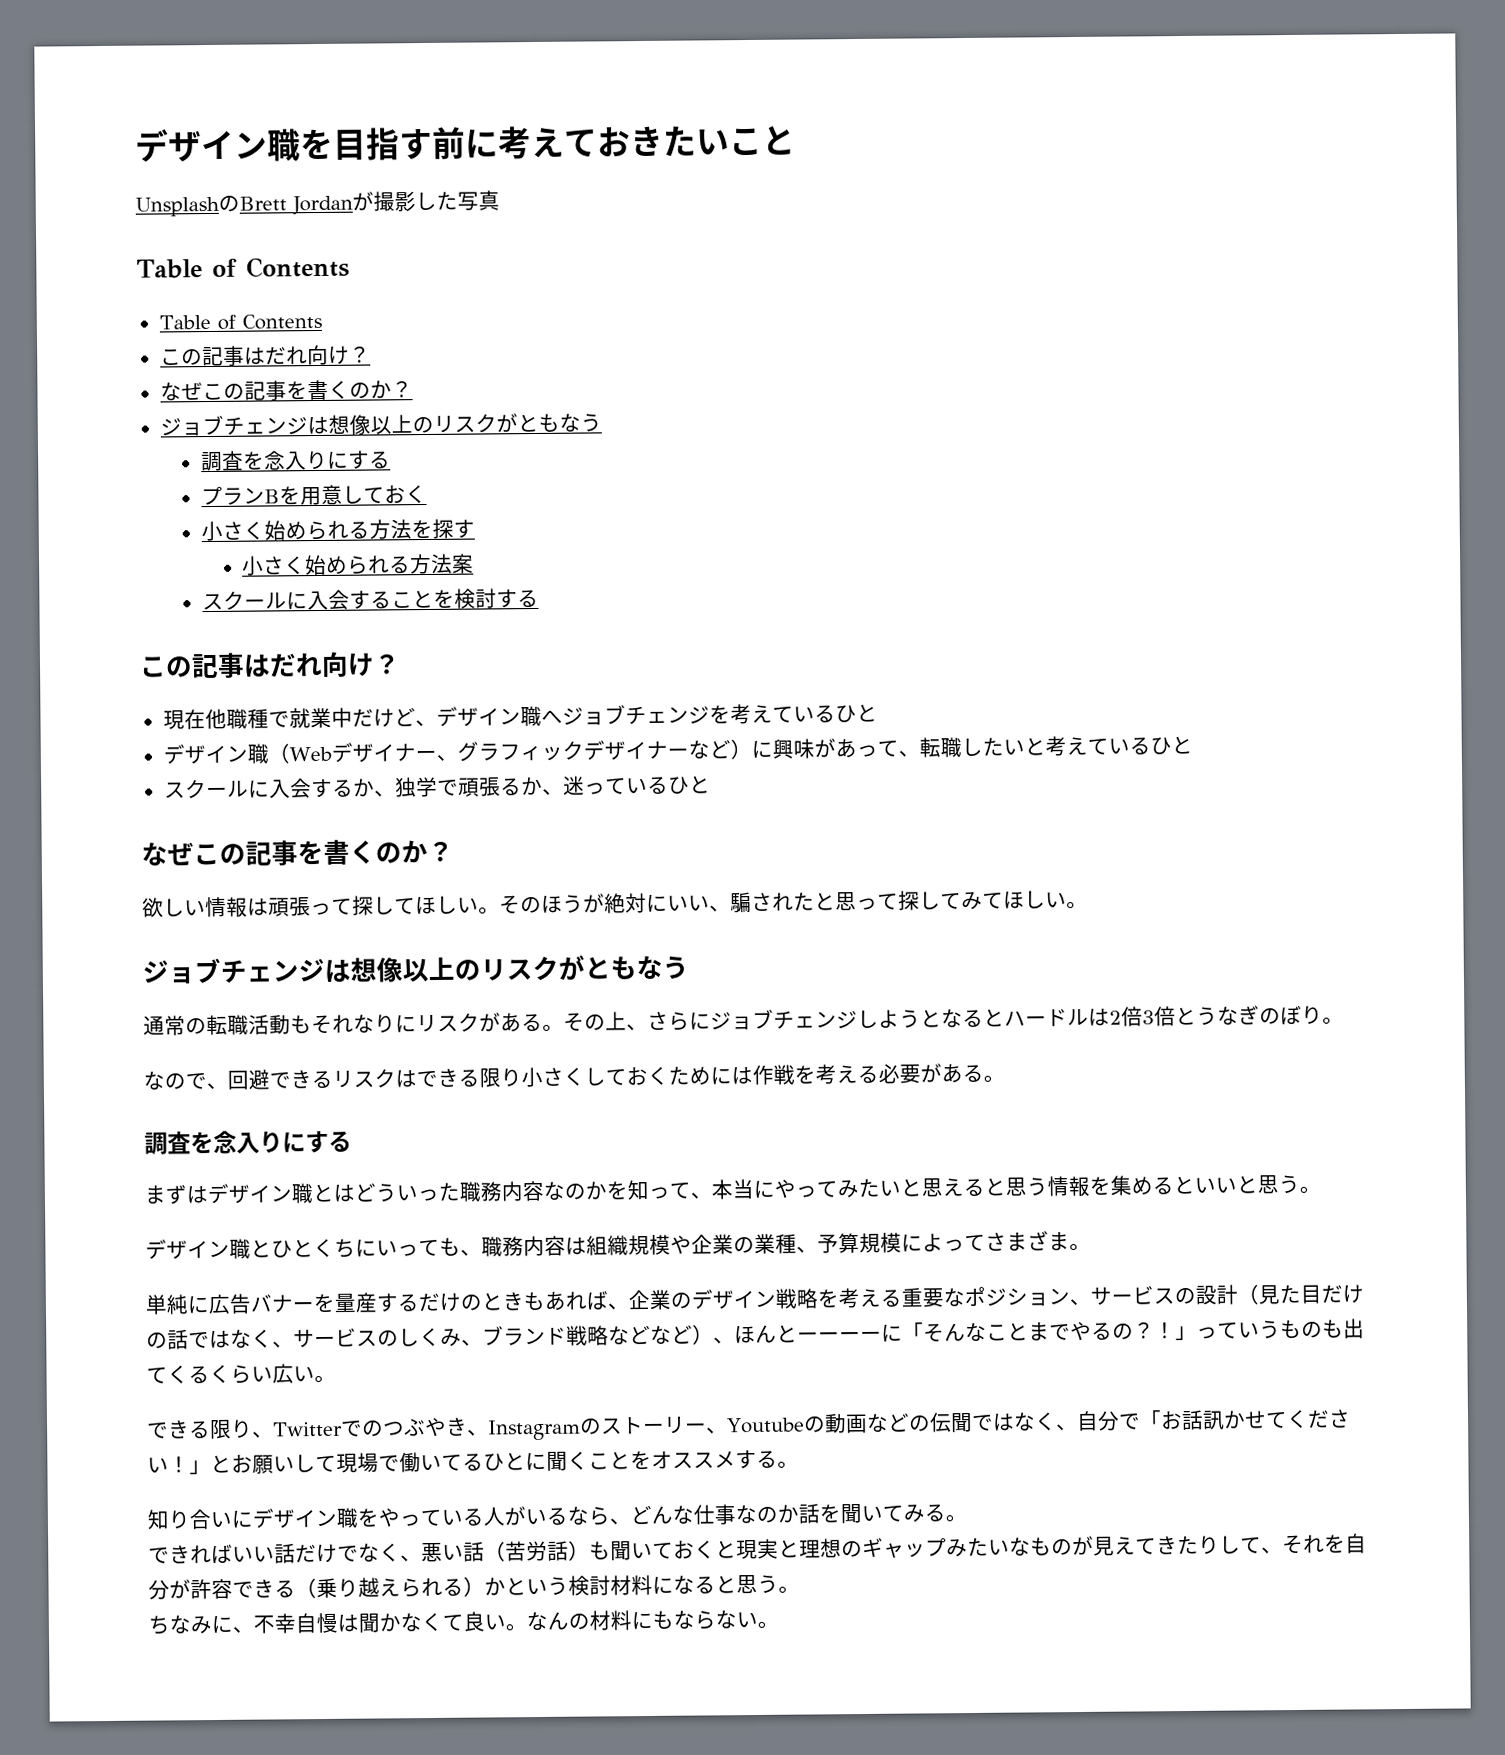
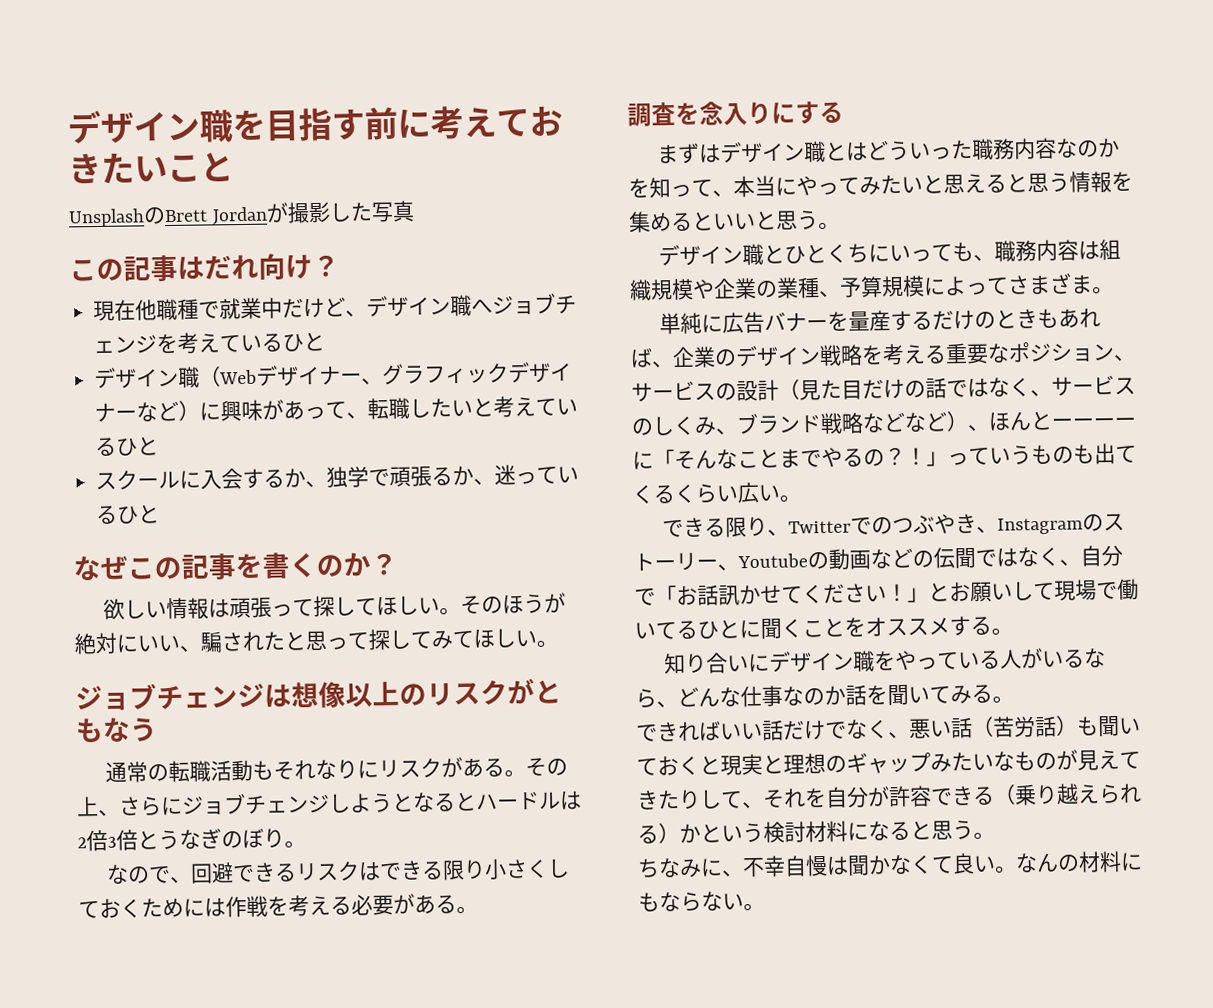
  UnsplashのBrett Jordanが撮影した写真
- Table of Contents
- Table of Contents
- この記事はだれ向け？
- なぜこの記事を書くのか？
- ジョブチェンジは想像以上のリスクがともなう
- 調査を念入りにする
- プランBを用意しておく
- 小さく始められる方法を探す
- 小さく始められる方法案
- スクールに入会することを検討する

